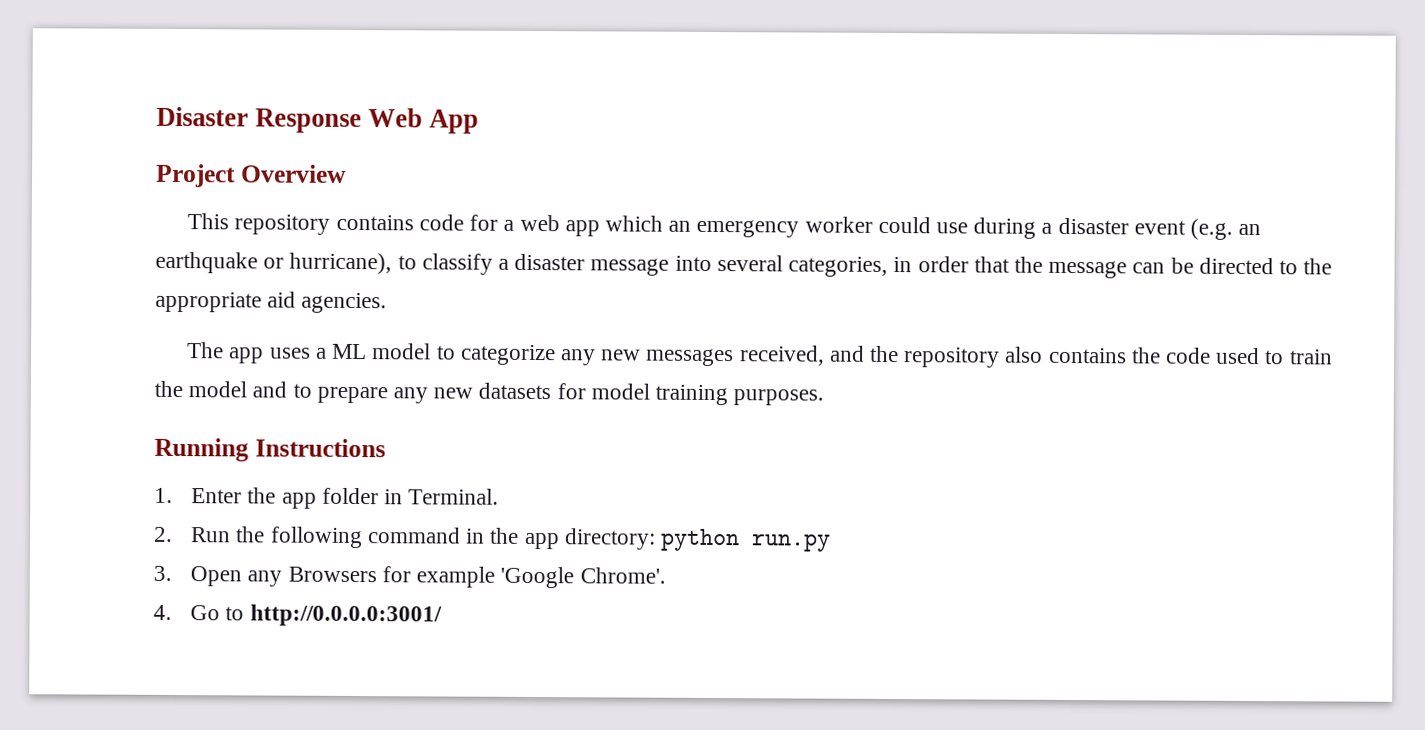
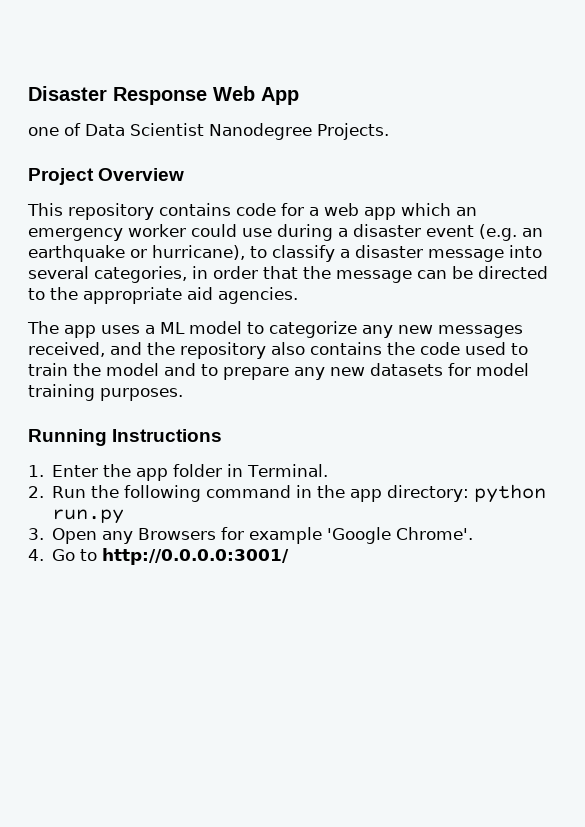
+ one of Data Scientist Nanodegree Projects.

